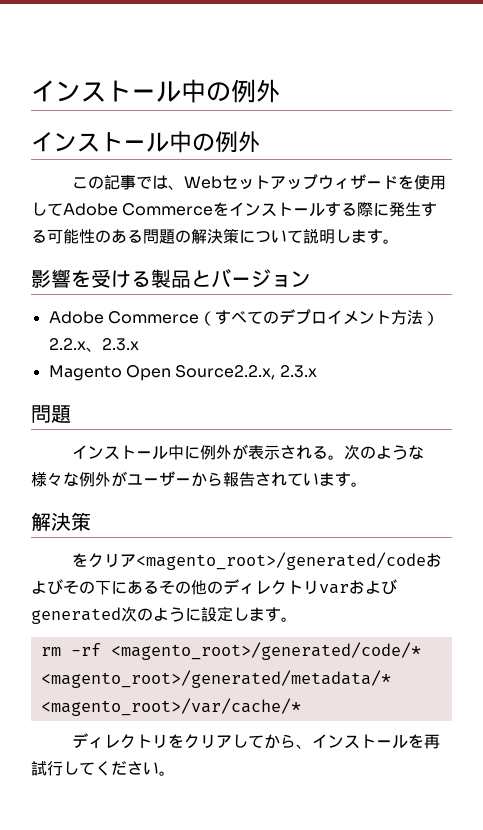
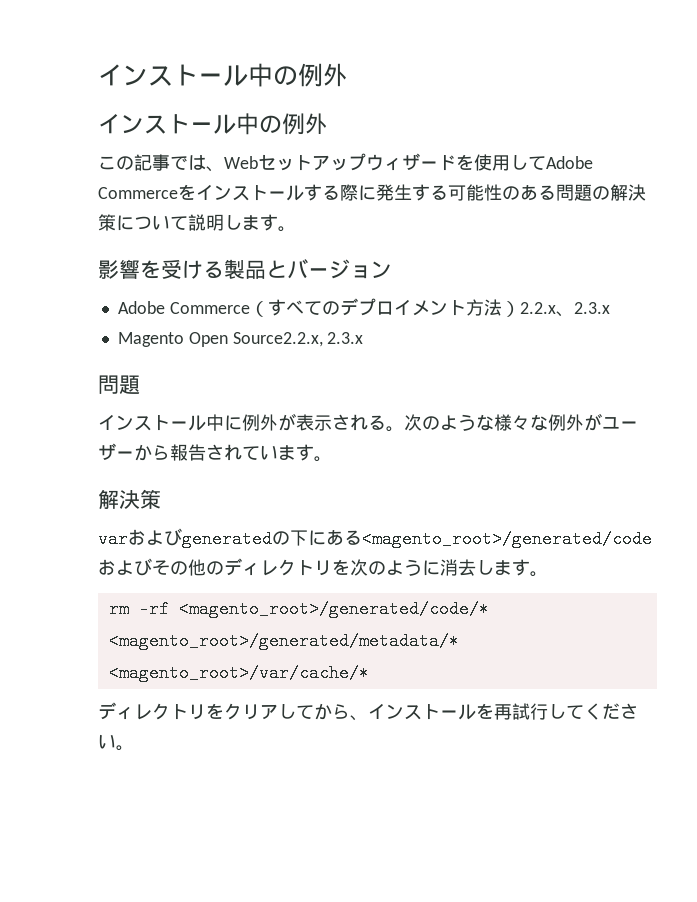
- をクリア<magento_root>/generated/codeおよびその下にあるその他のディレクトリvarおよびgenerated次のように設定します。
+ varおよびgeneratedの下にある<magento_root>/generated/codeおよびその他のディレクトリを次のように消去します。

